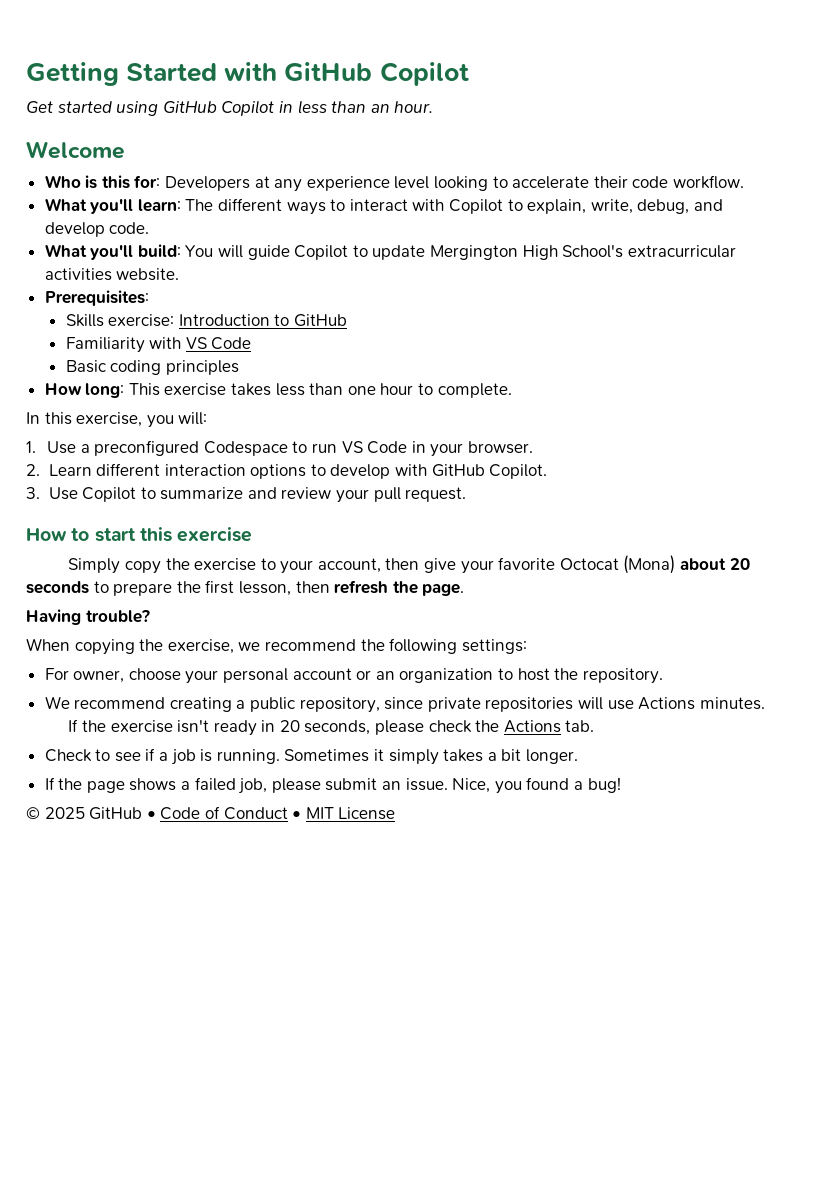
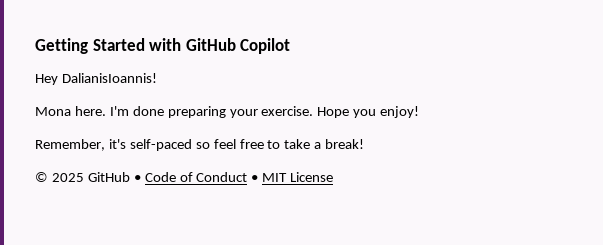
- Get started using GitHub Copilot in less than an hour.
- Welcome
- Who is this for: Developers at any experience level looking to accelerate their code workflow.
- What you'll learn: The different ways to interact with Copilot to explain, write, debug, and develop code.
- What you'll build: You will guide Copilot to update Mergington High School's extracurricular activities website.
- Prerequisites:
- Skills exercise: Introduction to GitHub
- Familiarity with VS Code
- Basic coding principles
- How long: This exercise takes less than one hour to complete.
- In this exercise, you will:
- 1. Use a preconfigured Codespace to run VS Code in your browser.
- 2. Learn different interaction options to develop with GitHub Copilot.
- 3. Use Copilot to summarize and review your pull request.
- How to start this exercise
- Simply copy the exercise to your account, then give your favorite Octocat (Mona) about 20 seconds to prepare the first lesson, then refresh the page.
- Having trouble?
- When copying the exercise, we recommend the following settings:
- For owner, choose your personal account or an organization to host the repository.
- We recommend creating a public repository, since private repositories will use Actions minutes.
- If the exercise isn't ready in 20 seconds, please check the Actions tab.
- Check to see if a job is running. Sometimes it simply takes a bit longer.
- If the page shows a failed job, please submit an issue. Nice, you found a bug!
+ Hey DalianisIoannis!
+ Mona here. I'm done preparing your exercise. Hope you enjoy!
+ Remember, it's self-paced so feel free to take a break!

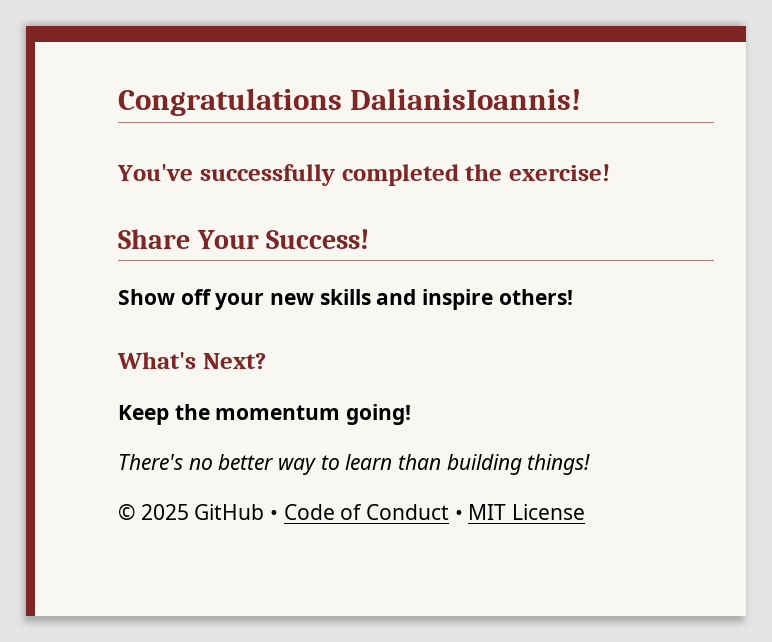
- Getting Started with GitHub Copilot
- Hey DalianisIoannis!
- Mona here. I'm done preparing your exercise. Hope you enjoy!
- Remember, it's self-paced so feel free to take a break!
+ Congratulations DalianisIoannis!
+ You've successfully completed the exercise!
+ Share Your Success!
+ Show off your new skills and inspire others!
+ What's Next?
+ Keep the momentum going!
+ There's no better way to learn than building things!

